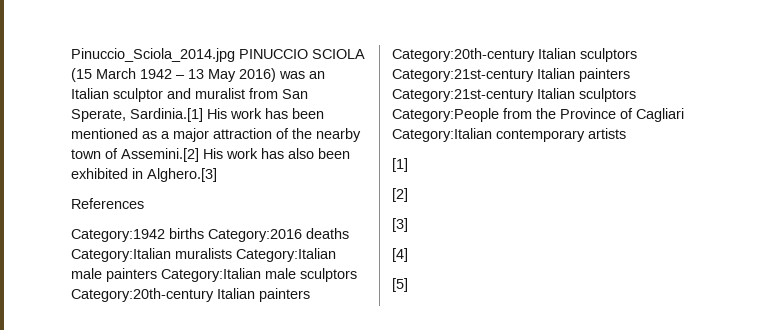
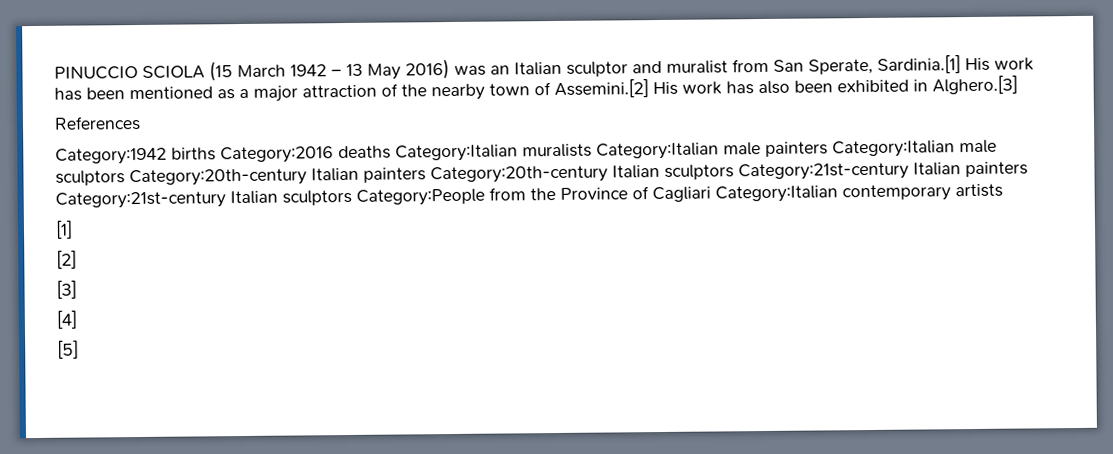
- Pinuccio_Sciola_2014.jpg PINUCCIO SCIOLA (15 March 1942 – 13 May 2016) was an Italian sculptor and muralist from San Sperate, Sardinia.[1] His work has been mentioned as a major attraction of the nearby town of Assemini.[2] His work has also been exhibited in Alghero.[3]
+ PINUCCIO SCIOLA (15 March 1942 – 13 May 2016) was an Italian sculptor and muralist from San Sperate, Sardinia.[1] His work has been mentioned as a major attraction of the nearby town of Assemini.[2] His work has also been exhibited in Alghero.[3]

